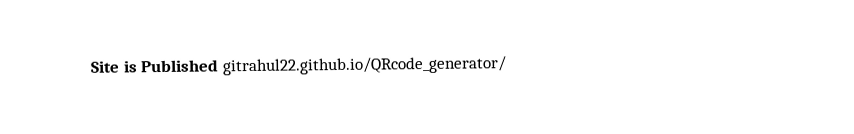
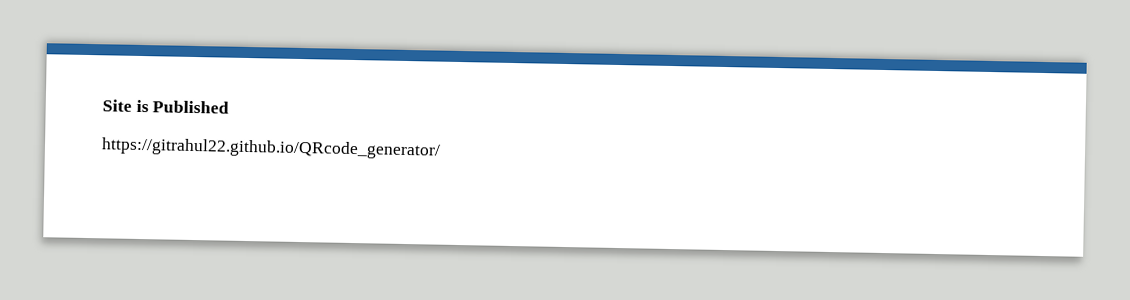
- Site is Published gitrahul22.github.io/QRcode_generator/
+ Site is Published
+ https://gitrahul22.github.io/QRcode_generator/

